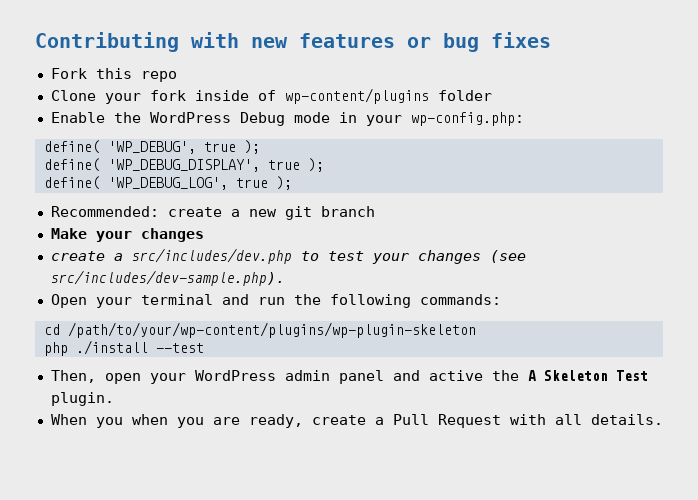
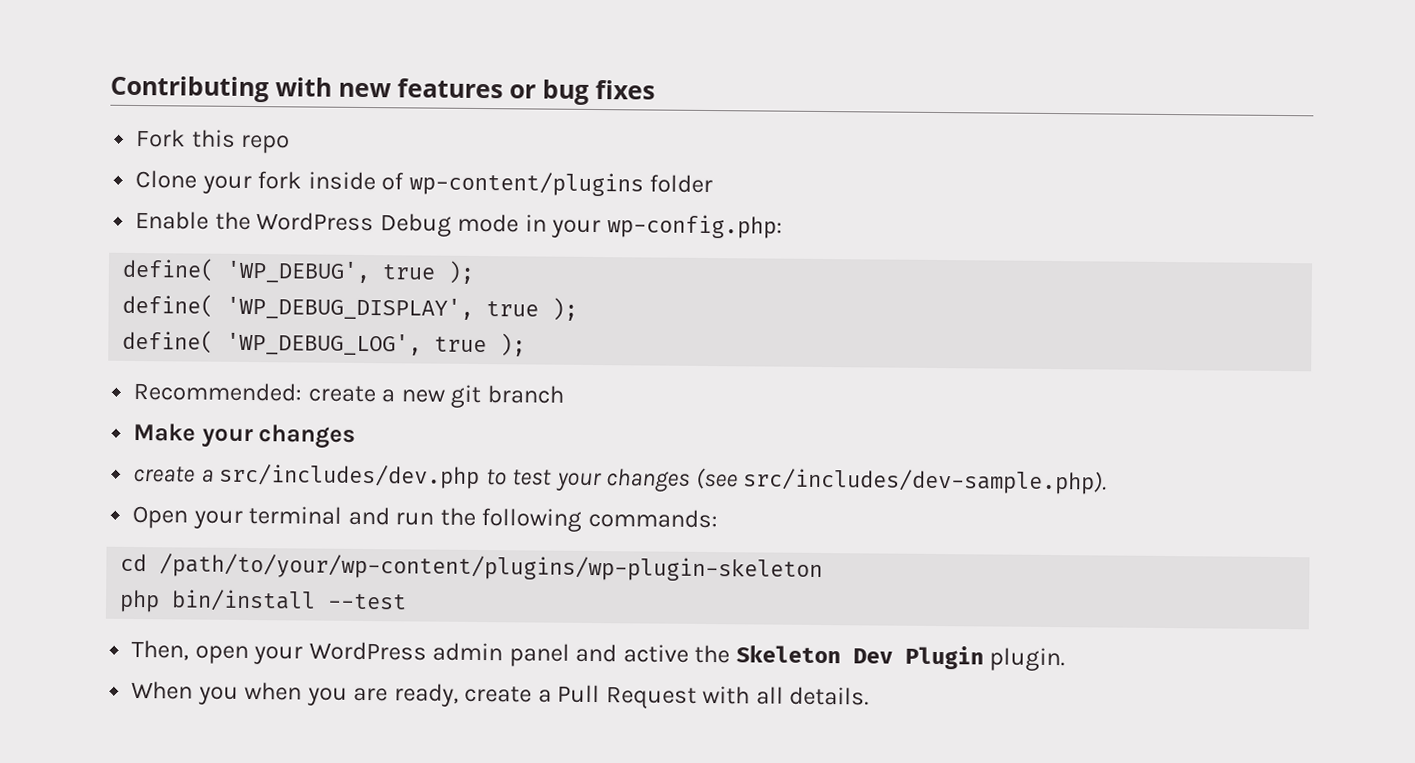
- php ./install --test
+ php bin/install --test
- Then, open your WordPress admin panel and active the A Skeleton Test plugin.
+ Then, open your WordPress admin panel and active the Skeleton Dev Plugin plugin.

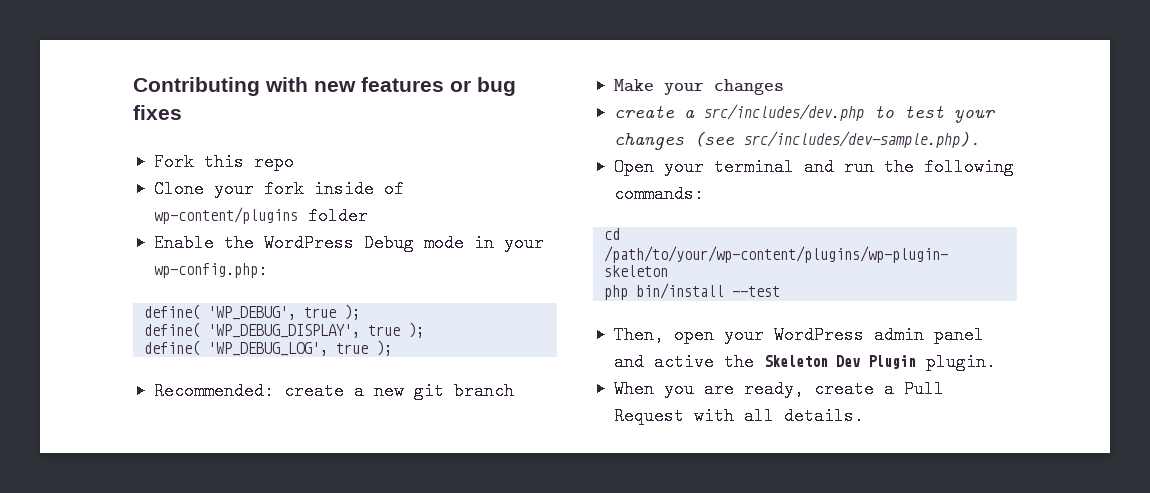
- When you when you are ready, create a Pull Request with all details.
+ When you are ready, create a Pull Request with all details.

